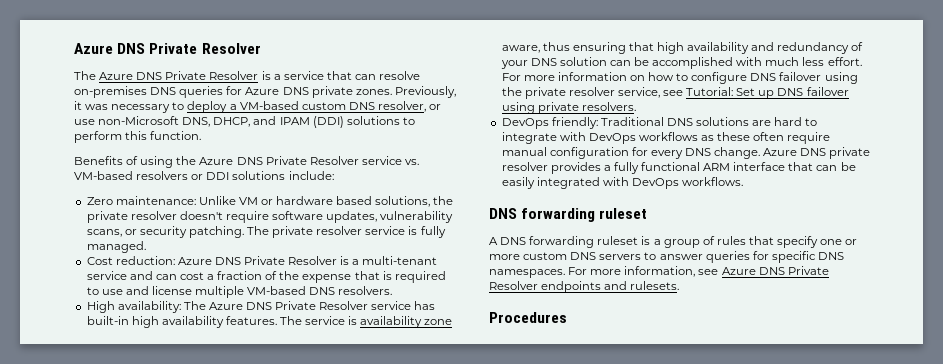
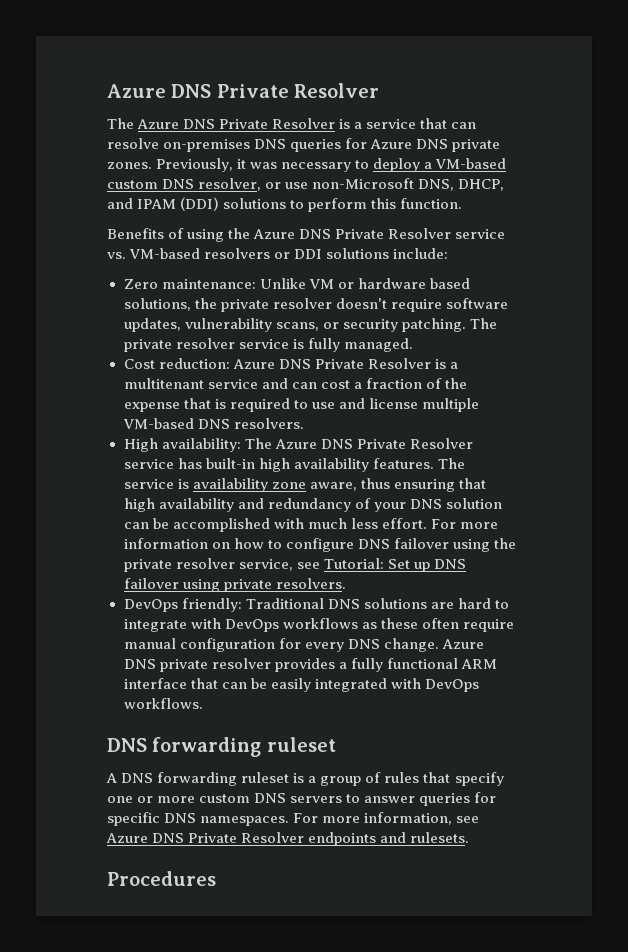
- Cost reduction: Azure DNS Private Resolver is a multi-tenant service and can cost a fraction of the expense that is required to use and license multiple VM-based DNS resolvers.
+ Cost reduction: Azure DNS Private Resolver is a multitenant service and can cost a fraction of the expense that is required to use and license multiple VM-based DNS resolvers.

